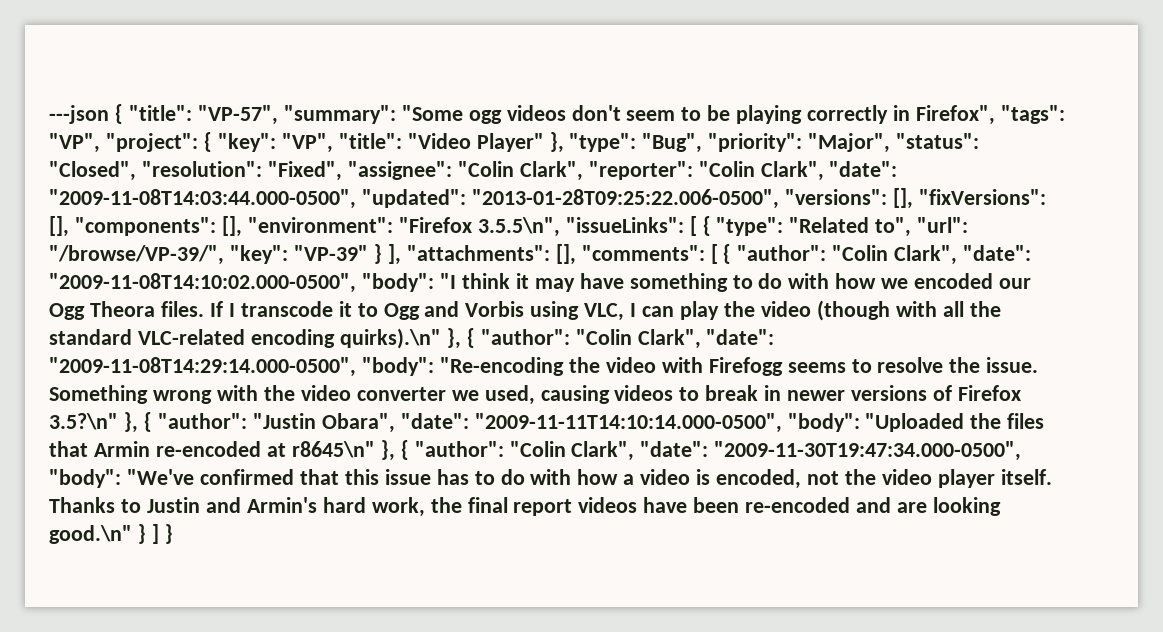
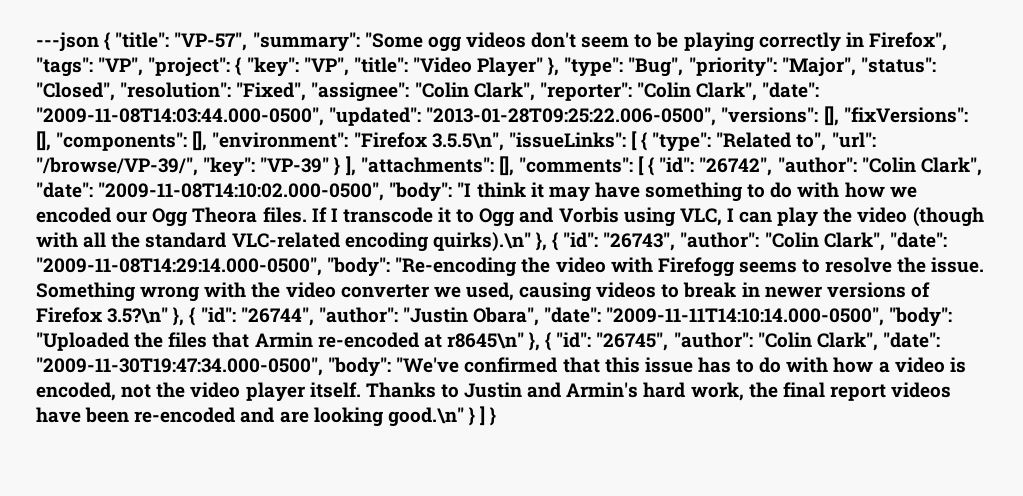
- [ { "author":
+ [ { "id": "26742", "author":
- If I transcode it to Ogg and Vorbis using VLC, I can play the video (though with all the standard VLC-related encoding quirks).\n" }, { "author": "Colin Clark", "date": "2009-11-08T14:29:14.000-0500", "body": "Re-encoding the video with Firefogg seems to resolve the issue.
+ If I transcode it to Ogg and Vorbis using VLC, I can play the video (though with all the standard VLC-related encoding quirks).\n" }, { "id": "26743", "author": "Colin Clark", "date": "2009-11-08T14:29:14.000-0500", "body": "Re-encoding the video with Firefogg seems to resolve the issue.
- Something wrong with the video converter we used, causing videos to break in newer versions of Firefox 3.5?\n" }, { "author":
+ Something wrong with the video converter we used, causing videos to break in newer versions of Firefox 3.5?\n" }, { "id": "26744", "author":
- "Uploaded the files that Armin re-encoded at r8645\n" }, { "author":
+ "Uploaded the files that Armin re-encoded at r8645\n" }, { "id": "26745", "author":

